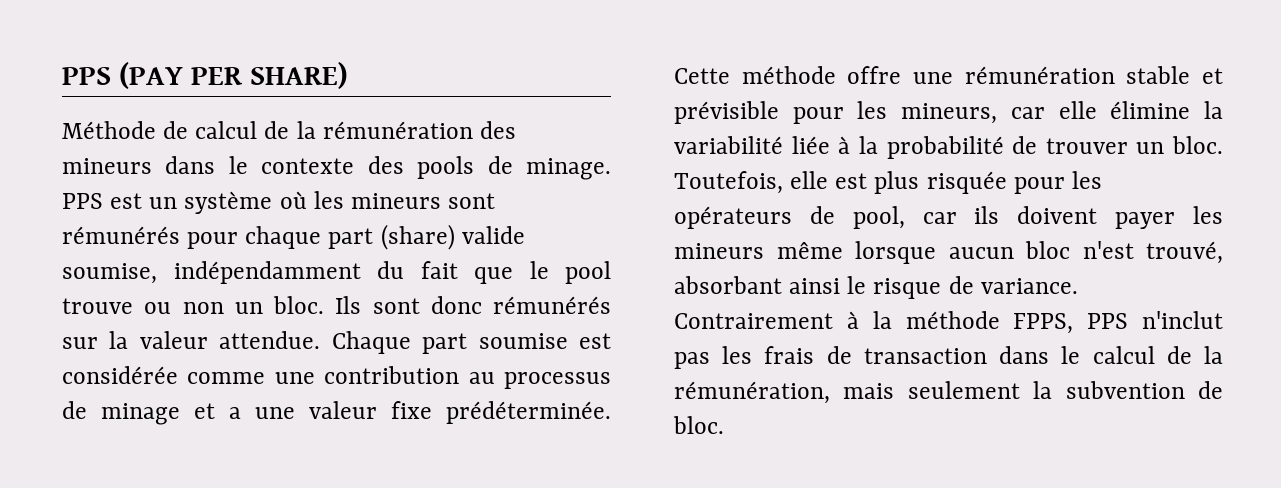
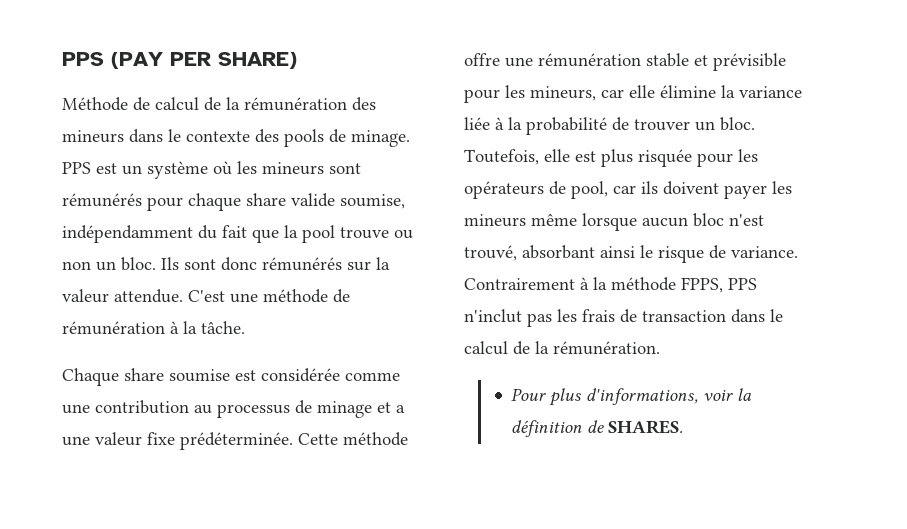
- PPS est un système où les mineurs sont rémunérés pour chaque part (share) valide soumise, indépendamment du fait que le pool trouve ou non un bloc.
+ PPS est un système où les mineurs sont rémunérés pour chaque share valide soumise, indépendamment du fait que la pool trouve ou non un bloc.
- Chaque part soumise est considérée comme une contribution au processus de minage et a une valeur fixe prédéterminée.
+ C'est une méthode de rémunération à la tâche.
+ Chaque share soumise est considérée comme une contribution au processus de minage et a une valeur fixe prédéterminée.
- Cette méthode offre une rémunération stable et prévisible pour les mineurs, car elle élimine la variabilité liée à la probabilité de trouver un bloc.
+ Cette méthode offre une rémunération stable et prévisible pour les mineurs, car elle élimine la variance liée à la probabilité de trouver un bloc.
- Contrairement à la méthode FPPS, PPS n'inclut pas les frais de transaction dans le calcul de la rémunération, mais seulement la subvention de bloc.
+ Contrairement à la méthode FPPS, PPS n'inclut pas les frais de transaction dans le calcul de la rémunération.
+ Pour plus d'informations, voir la définition de SHARES.

